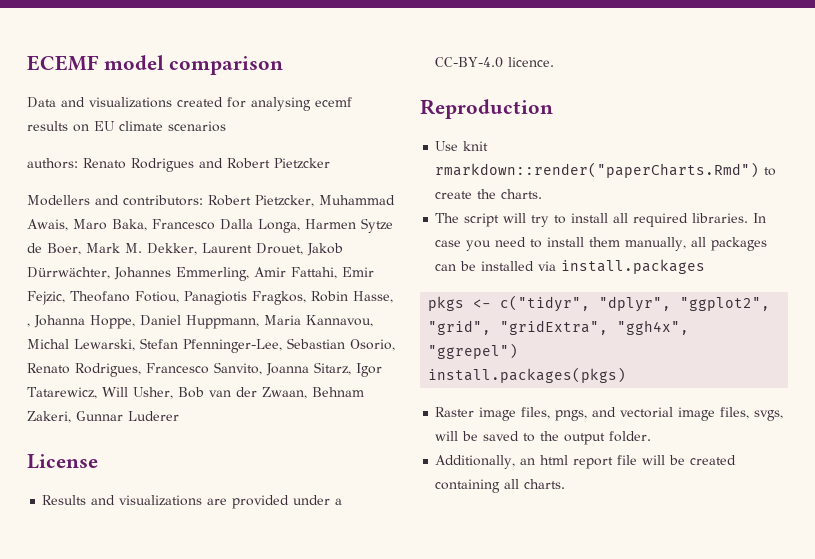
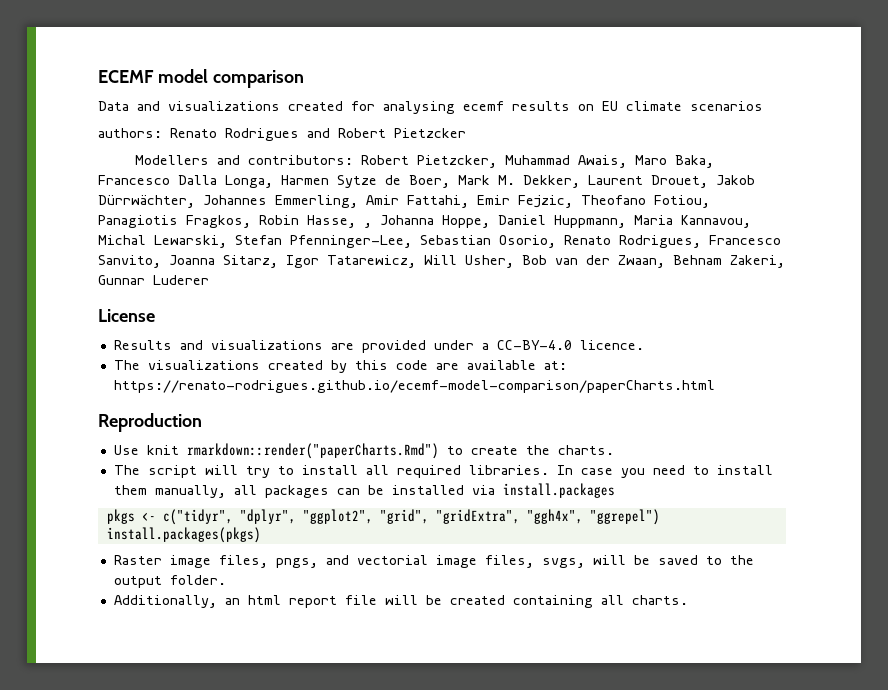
+ The visualizations created by this code are available at: https://renato-rodrigues.github.io/ecemf-model-comparison/paperCharts.html

